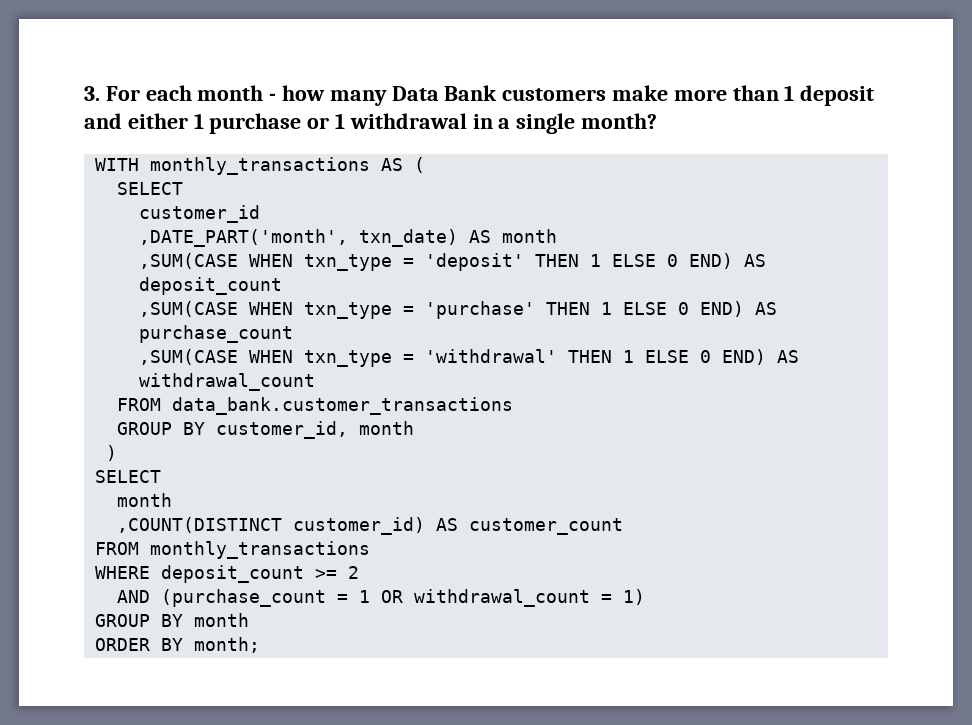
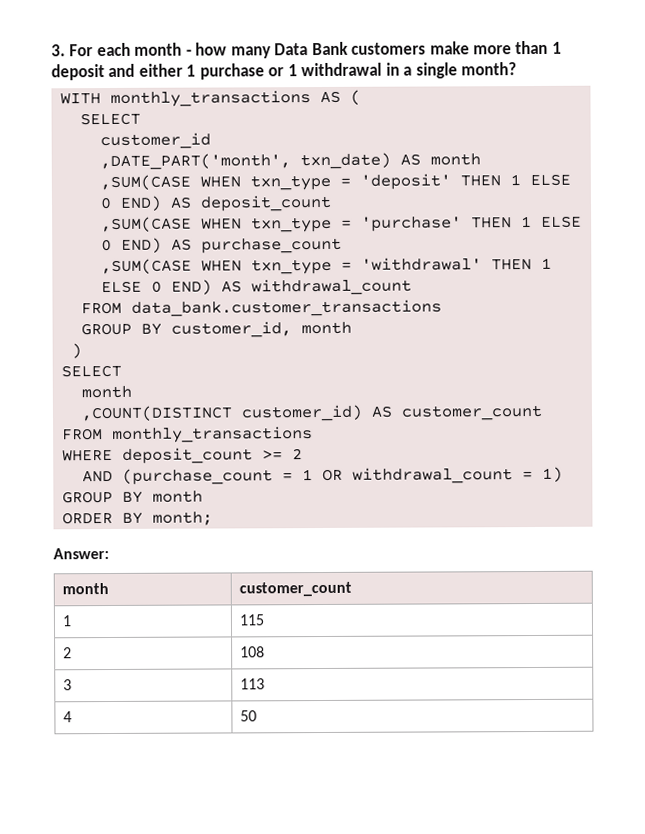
+ Answer:
+ month | customer_count
+ 1 | 115
+ 2 | 108
+ 3 | 113
+ 4 | 50

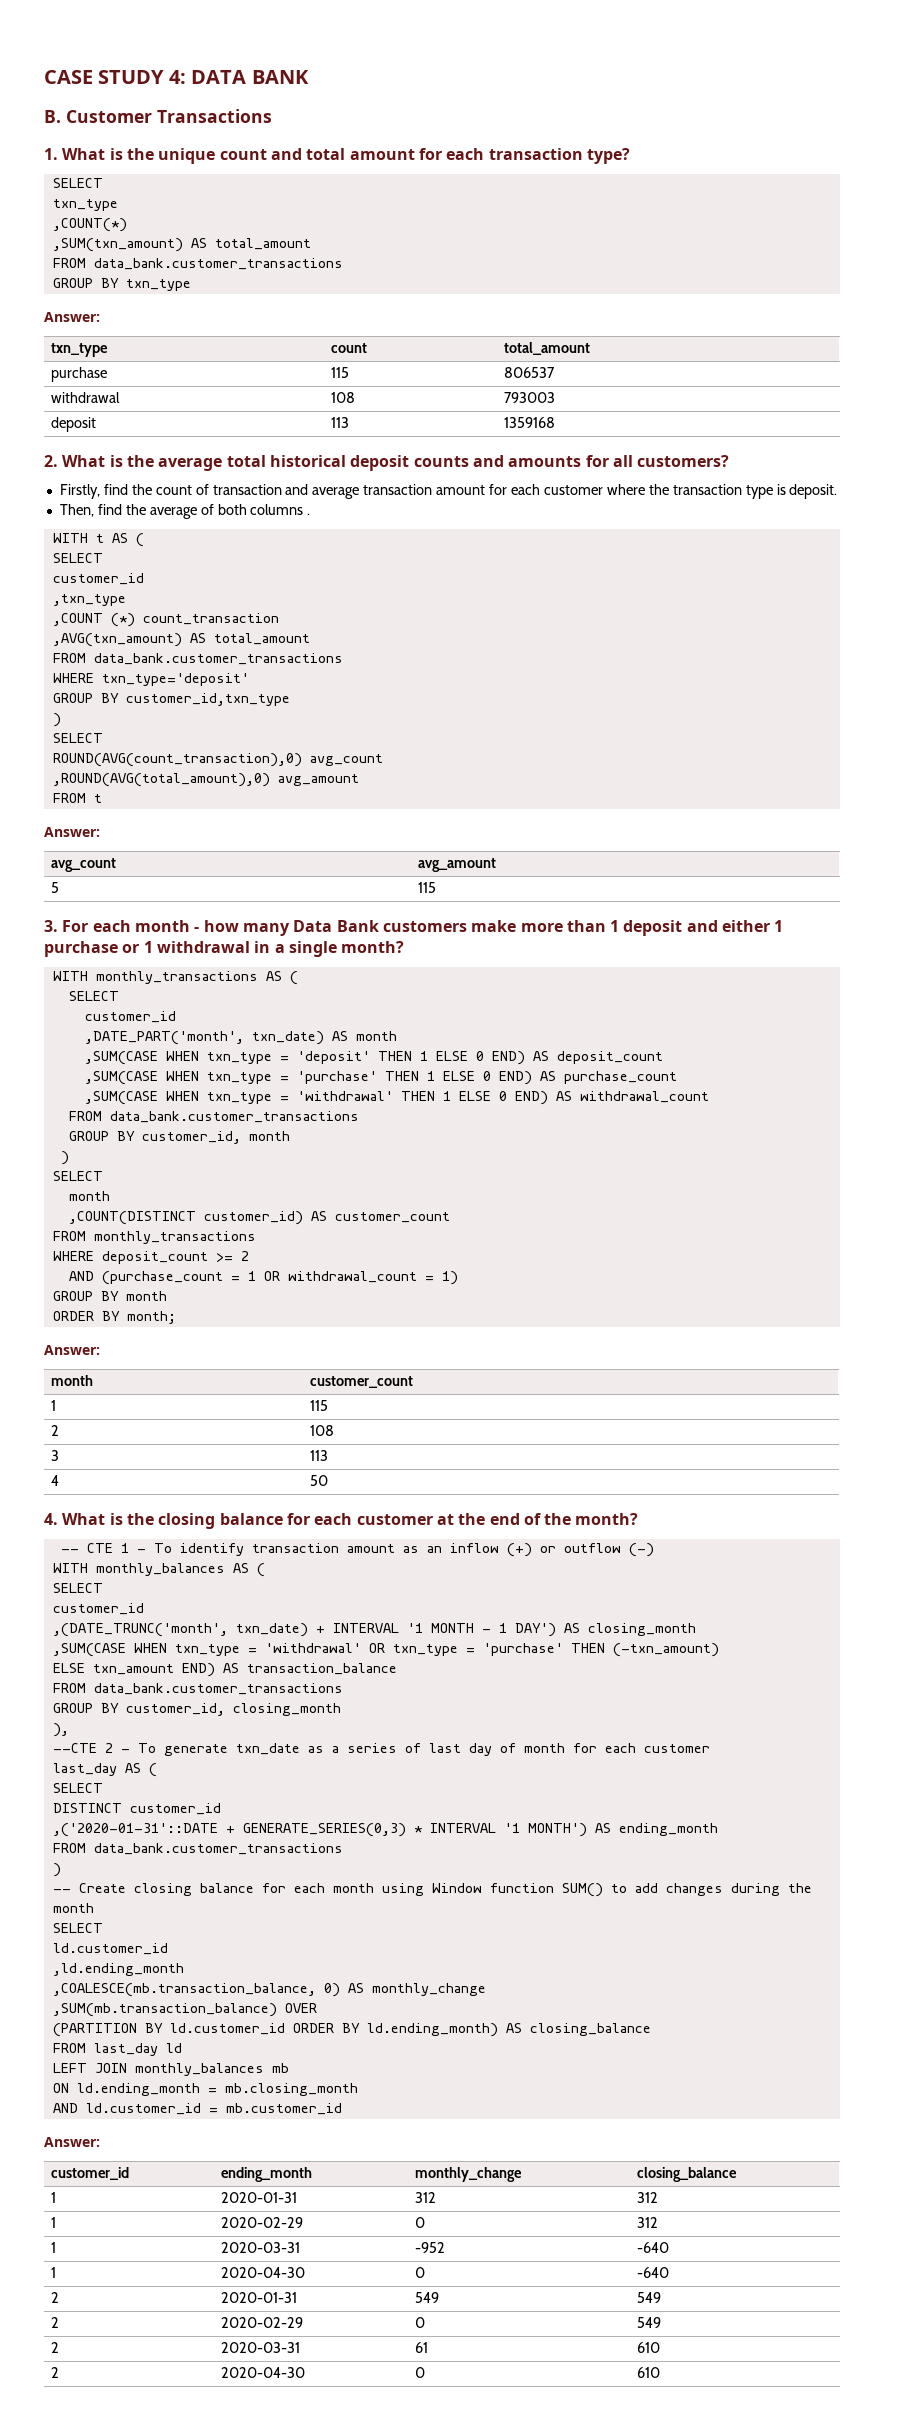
+ CASE STUDY 4: DATA BANK
+ B. Customer Transactions
+ 1. What is the unique count and total amount for each transaction type?
+ SELECT
+ txn_type
+ ,COUNT(*)
+ ,SUM(txn_amount) AS total_amount
+ FROM data_bank.customer_transactions
+ GROUP BY txn_type
+ Answer:
+ txn_type | count | total_amount
+ purchase | 115 | 806537
+ withdrawal | 108 | 793003
+ deposit | 113 | 1359168
+ 2. What is the average total historical deposit counts and amounts for all customers?
+ Firstly, find the count of transaction and average transaction amount for each customer where the transaction type is deposit.
+ Then, find the average of both columns .
+ WITH t AS (
+ SELECT
+ customer_id
+ ,txn_type
+ ,COUNT (*) count_transaction
+ ,AVG(txn_amount) AS total_amount
+ FROM data_bank.customer_transactions
+ WHERE txn_type='deposit'
+ GROUP BY customer_id,txn_type
+ )
+ SELECT
+ ROUND(AVG(count_transaction),0) avg_count
+ ,ROUND(AVG(total_amount),0) avg_amount
+ FROM t
+ Answer:
+ avg_count | avg_amount
+ 5 | 115
+ 4. What is the closing balance for each customer at the end of the month?
+ -- CTE 1 - To identify transaction amount as an inflow (+) or outflow (-)
+ WITH monthly_balances AS (
+ SELECT
+ customer_id
+ ,(DATE_TRUNC('month', txn_date) + INTERVAL '1 MONTH - 1 DAY') AS closing_month
+ ,SUM(CASE WHEN txn_type = 'withdrawal' OR txn_type = 'purchase' THEN (-txn_amount)
+ ELSE txn_amount END) AS transaction_balance
+ FROM data_bank.customer_transactions
+ GROUP BY customer_id, closing_month
+ ),
+ --CTE 2 - To generate txn_date as a series of last day of month for each customer
+ last_day AS (
+ SELECT
+ DISTINCT customer_id
+ ,('2020-01-31'::DATE + GENERATE_SERIES(0,3) * INTERVAL '1 MONTH') AS ending_month
+ FROM data_bank.customer_transactions
+ )
+ -- Create closing balance for each month using Window function SUM() to add changes during the month
+ SELECT
+ ld.customer_id
+ ,ld.ending_month
+ ,COALESCE(mb.transaction_balance, 0) AS monthly_change
+ ,SUM(mb.transaction_balance) OVER
+ (PARTITION BY ld.customer_id ORDER BY ld.ending_month) AS closing_balance
+ FROM last_day ld
+ LEFT JOIN monthly_balances mb
+ ON ld.ending_month = mb.closing_month
+ AND ld.customer_id = mb.customer_id
+ Answer:
+ customer_id | ending_month | monthly_change | closing_balance
+ 1 | 2020-01-31 | 312 | 312
+ 1 | 2020-02-29 | 0 | 312
+ 1 | 2020-03-31 | -952 | -640
+ 1 | 2020-04-30 | 0 | -640
+ 2 | 2020-01-31 | 549 | 549
+ 2 | 2020-02-29 | 0 | 549
+ 2 | 2020-03-31 | 61 | 610
+ 2 | 2020-04-30 | 0 | 610

